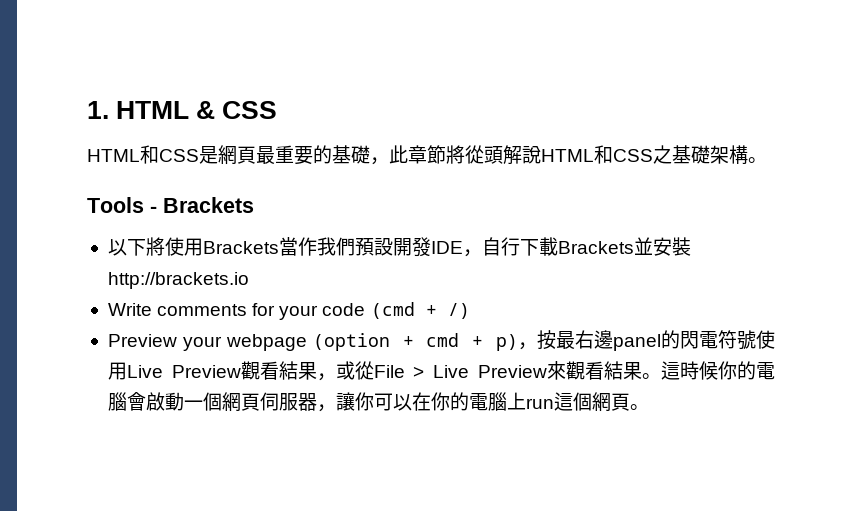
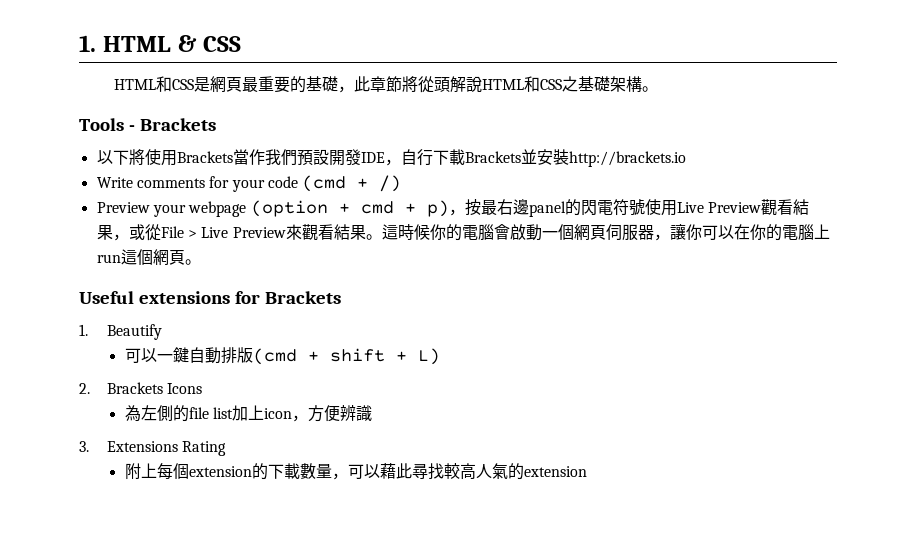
+ Useful extensions for Brackets
+ 1. Beautify
+ 可以一鍵自動排版(cmd + shift + L)
+ 2. Brackets Icons
+ 為左側的file list加上icon，方便辨識
+ 3. Extensions Rating
+ 附上每個extension的下載數量，可以藉此尋找較高人氣的extension

